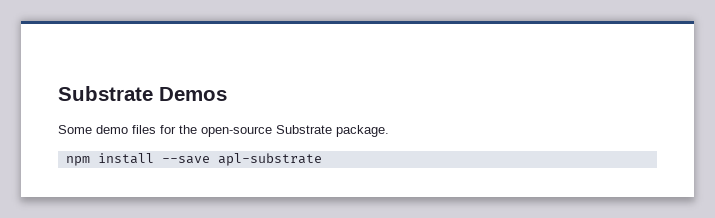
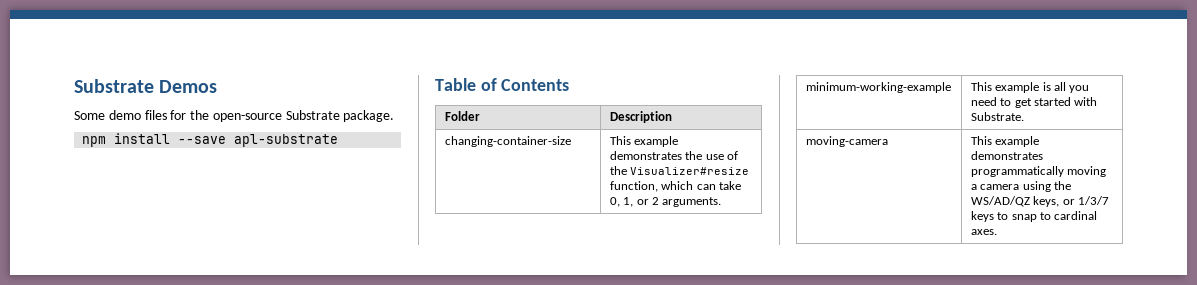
+ Table of Contents
+ Folder | Description
+ changing-container-size | This example demonstrates the use of the Visualizer#resize function, which can take 0, 1, or 2 arguments.
+ minimum-working-example | This example is all you need to get started with Substrate.
+ moving-camera | This example demonstrates programmatically moving a camera using the WS/AD/QZ keys, or 1/3/7 keys to snap to cardinal axes.

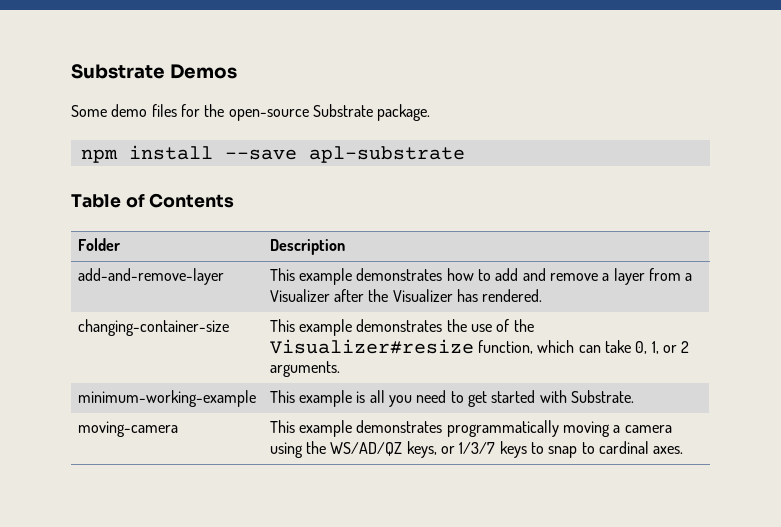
+ add-and-remove-layer | This example demonstrates how to add and remove a layer from a Visualizer after the Visualizer has rendered.

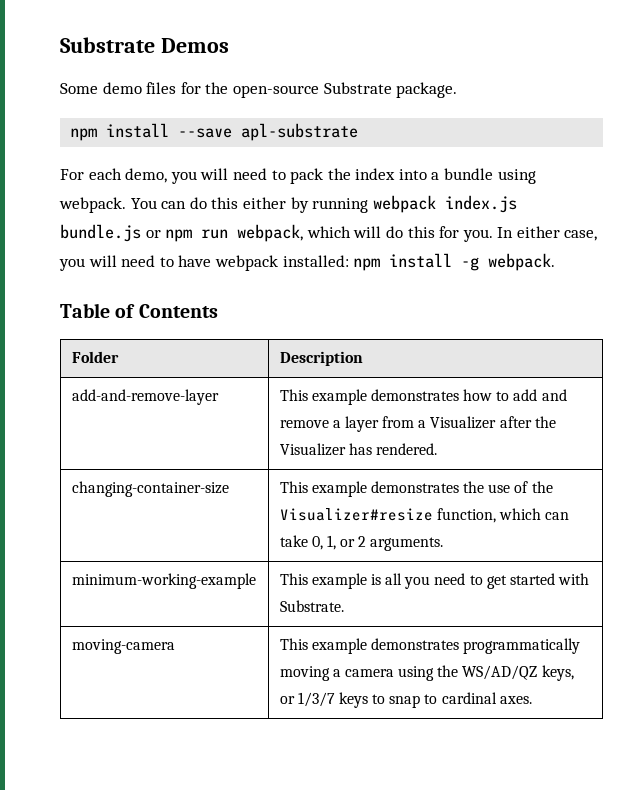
+ For each demo, you will need to pack the index into a bundle using webpack. You can do this either by running webpack index.js bundle.js or npm run webpack, which will do this for you. In either case, you will need to have webpack installed: npm install -g webpack.

